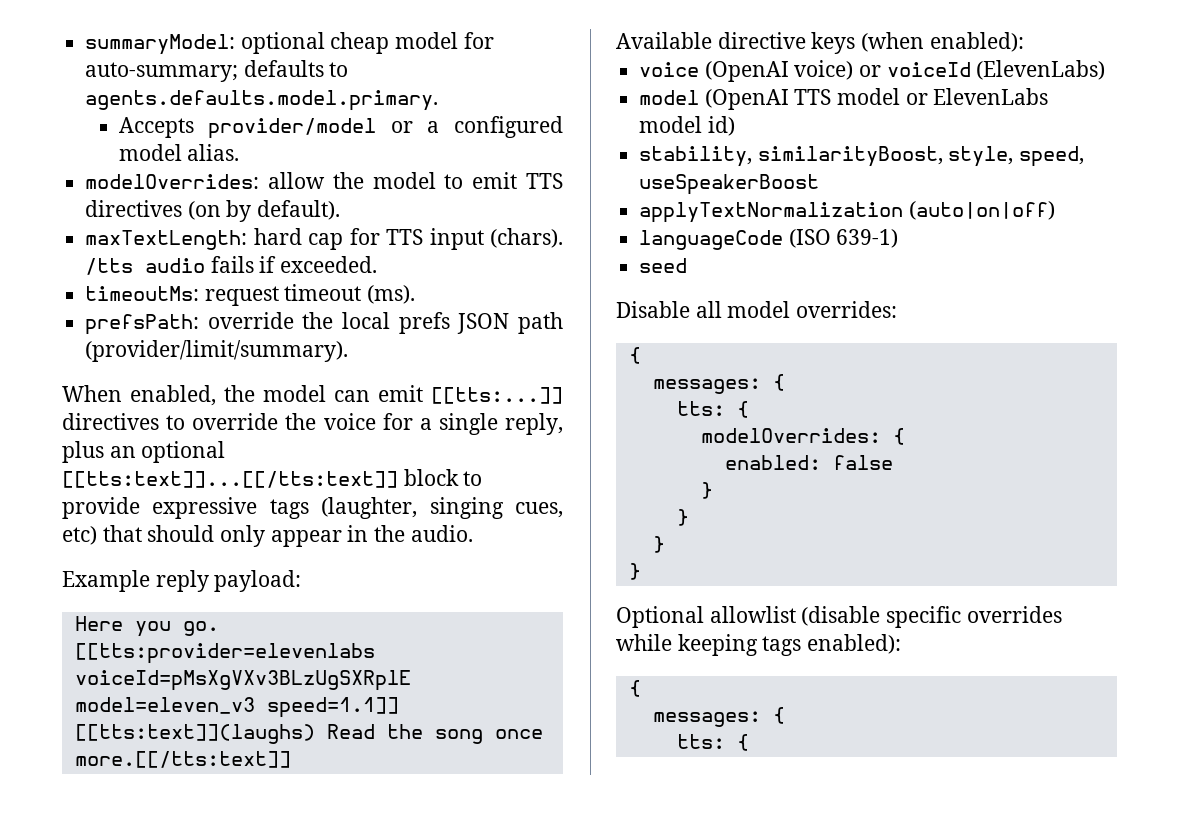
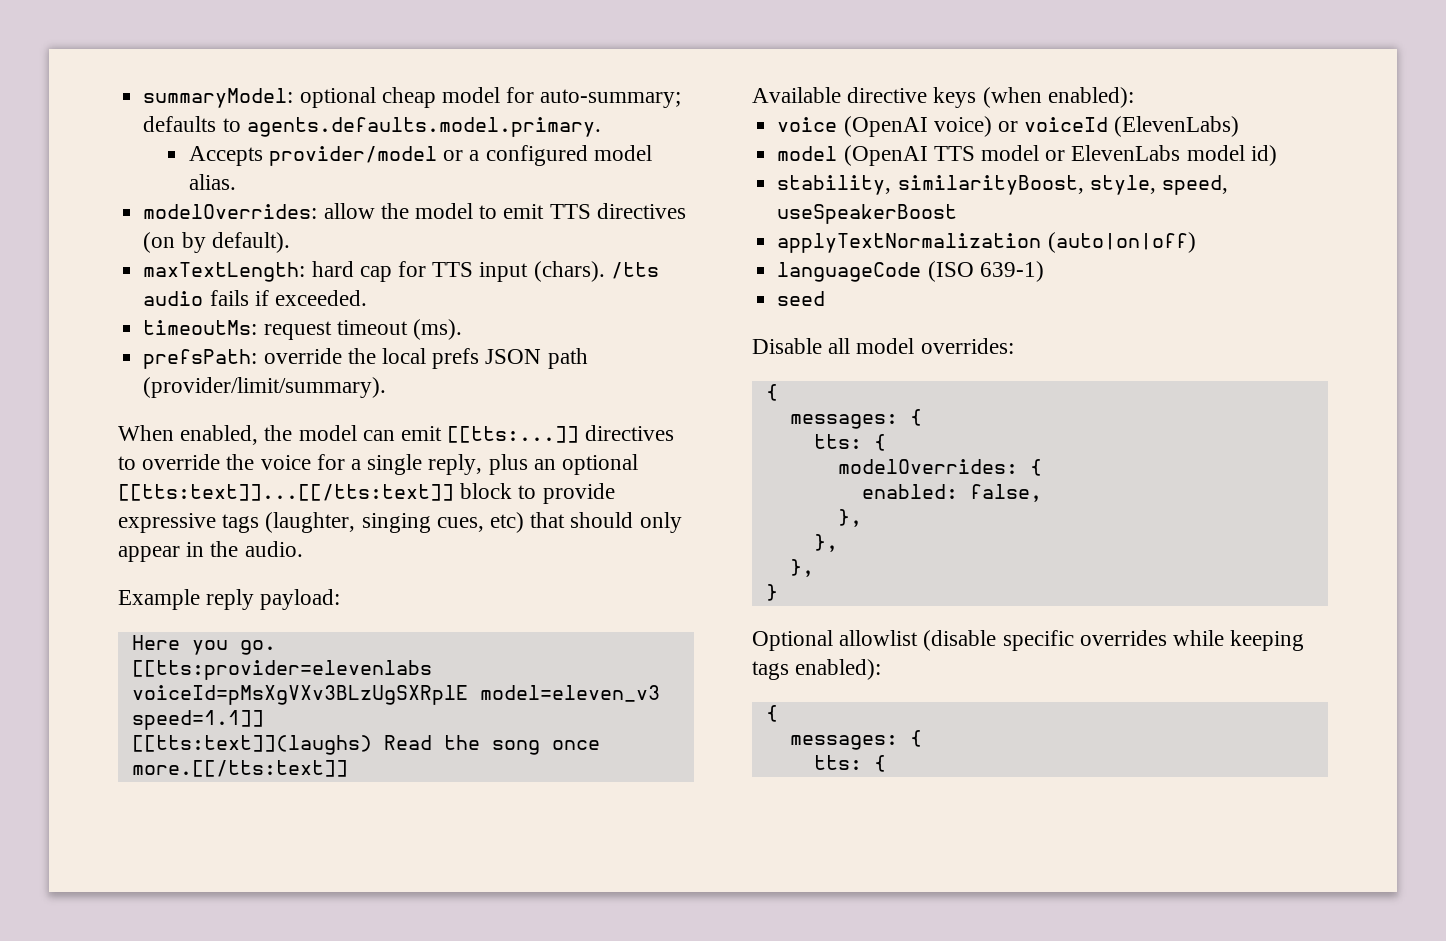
- enabled: false
- }
- }
- }
+ enabled: false,
+ },
+ },
+ },

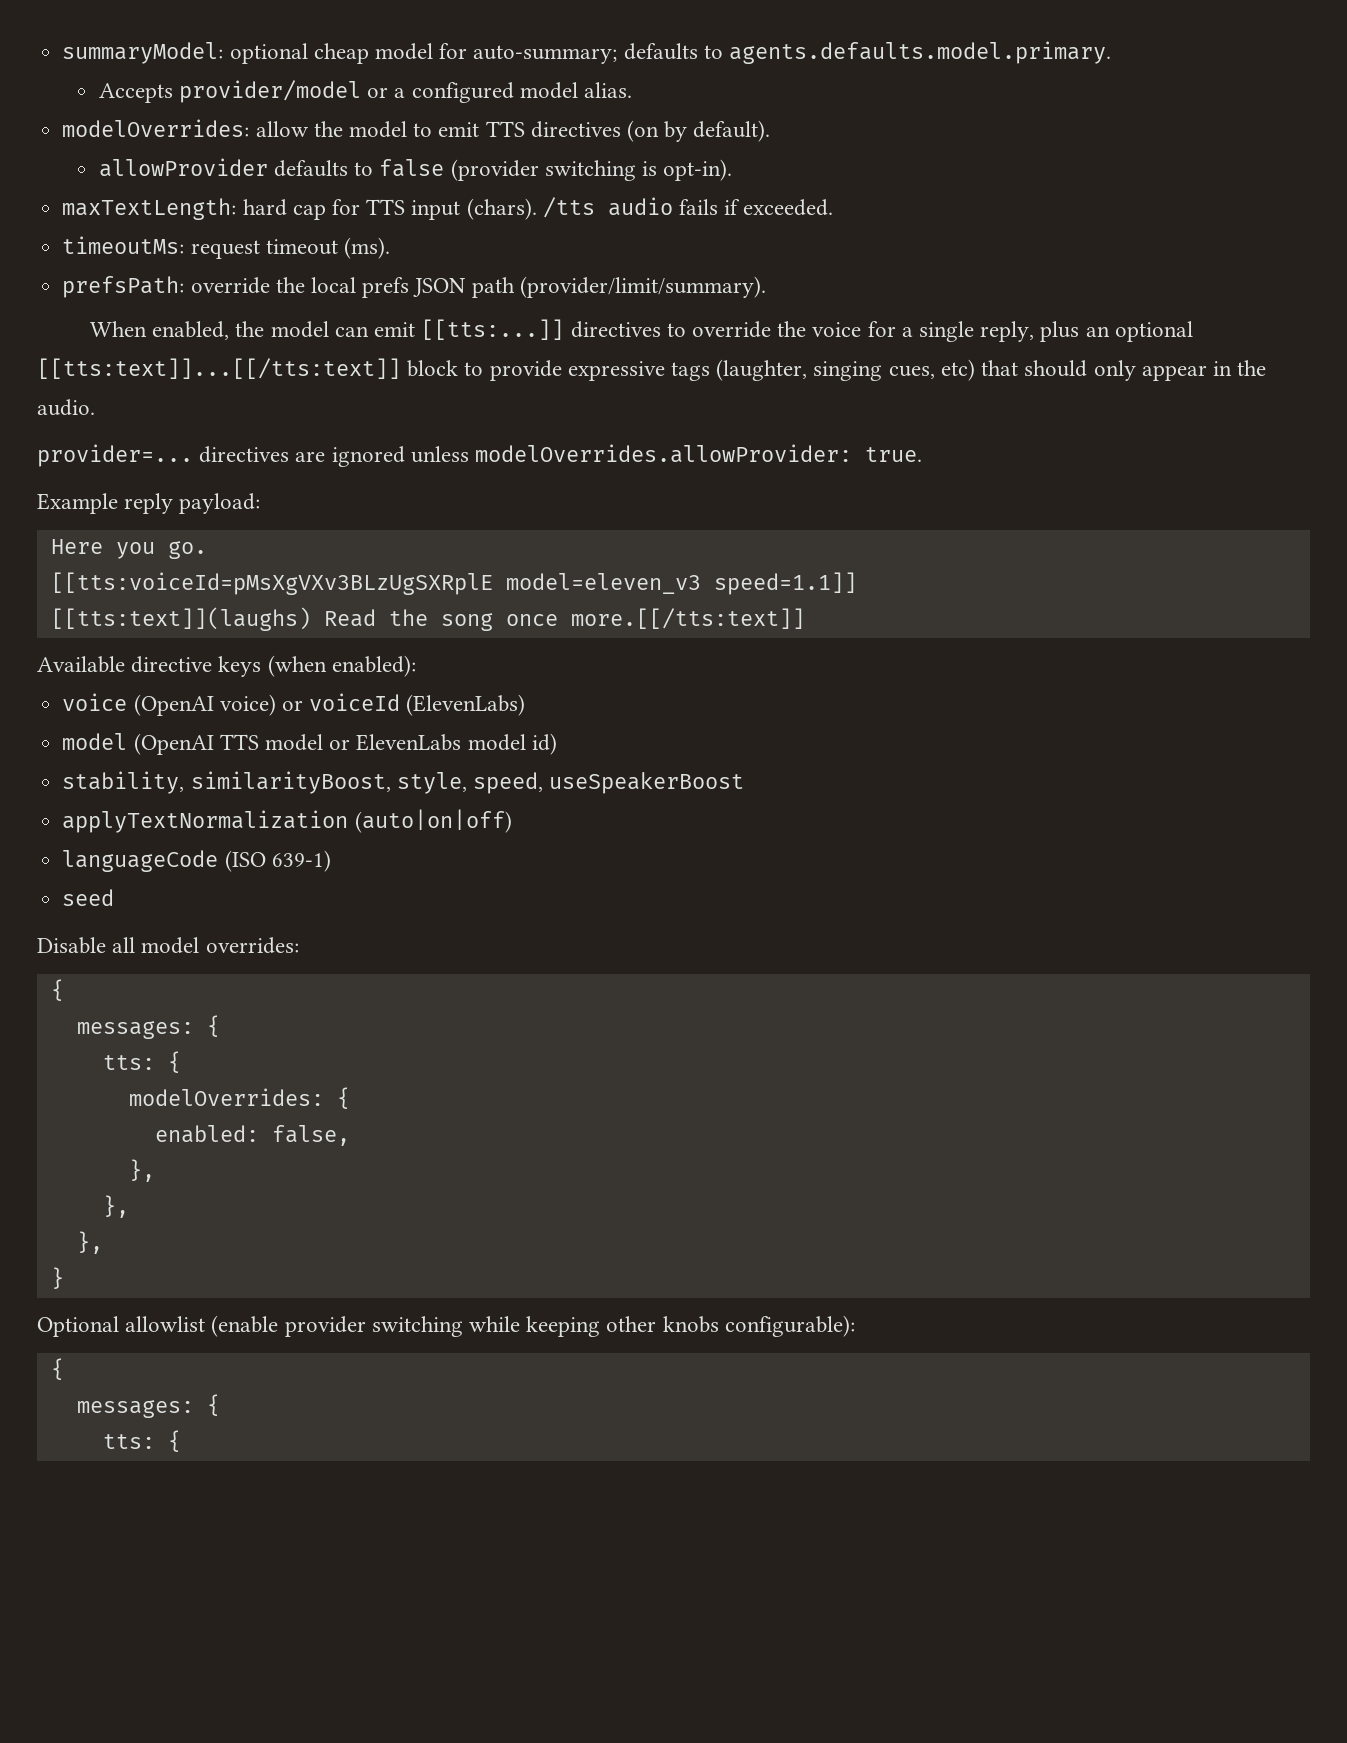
+ allowProvider defaults to false (provider switching is opt-in).
+ provider=... directives are ignored unless modelOverrides.allowProvider: true.
- [[tts:provider=elevenlabs voiceId=pMsXgVXv3BLzUgSXRplE model=eleven_v3 speed=1.1]]
+ [[tts:voiceId=pMsXgVXv3BLzUgSXRplE model=eleven_v3 speed=1.1]]
- Optional allowlist (disable specific overrides while keeping tags enabled):
+ Optional allowlist (enable provider switching while keeping other knobs configurable):

